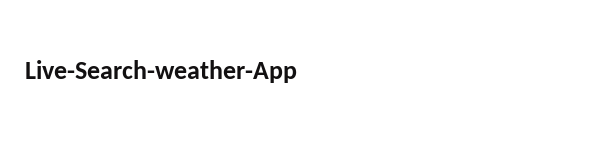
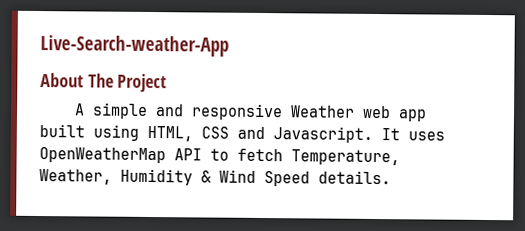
+ About The Project
+ A simple and responsive Weather web app built using HTML, CSS and Javascript. It uses OpenWeatherMap API to fetch Temperature, Weather, Humidity & Wind Speed details.

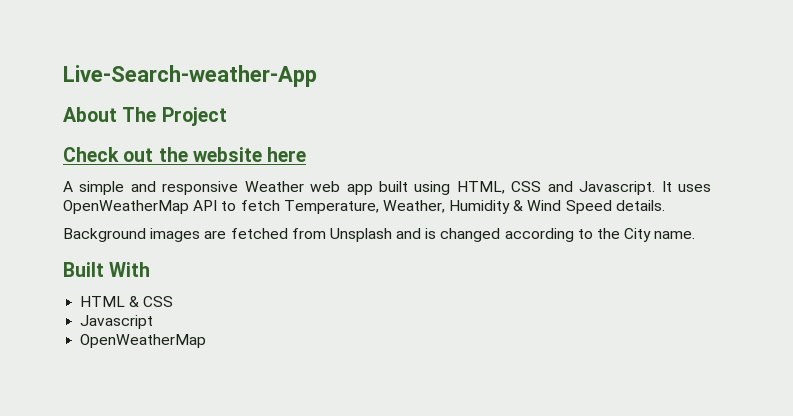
+ Check out the website here
+ Background images are fetched from Unsplash and is changed according to the City name.
+ Built With
+ HTML & CSS
+ Javascript
+ OpenWeatherMap

